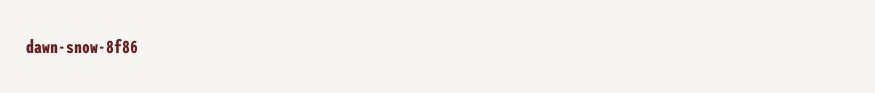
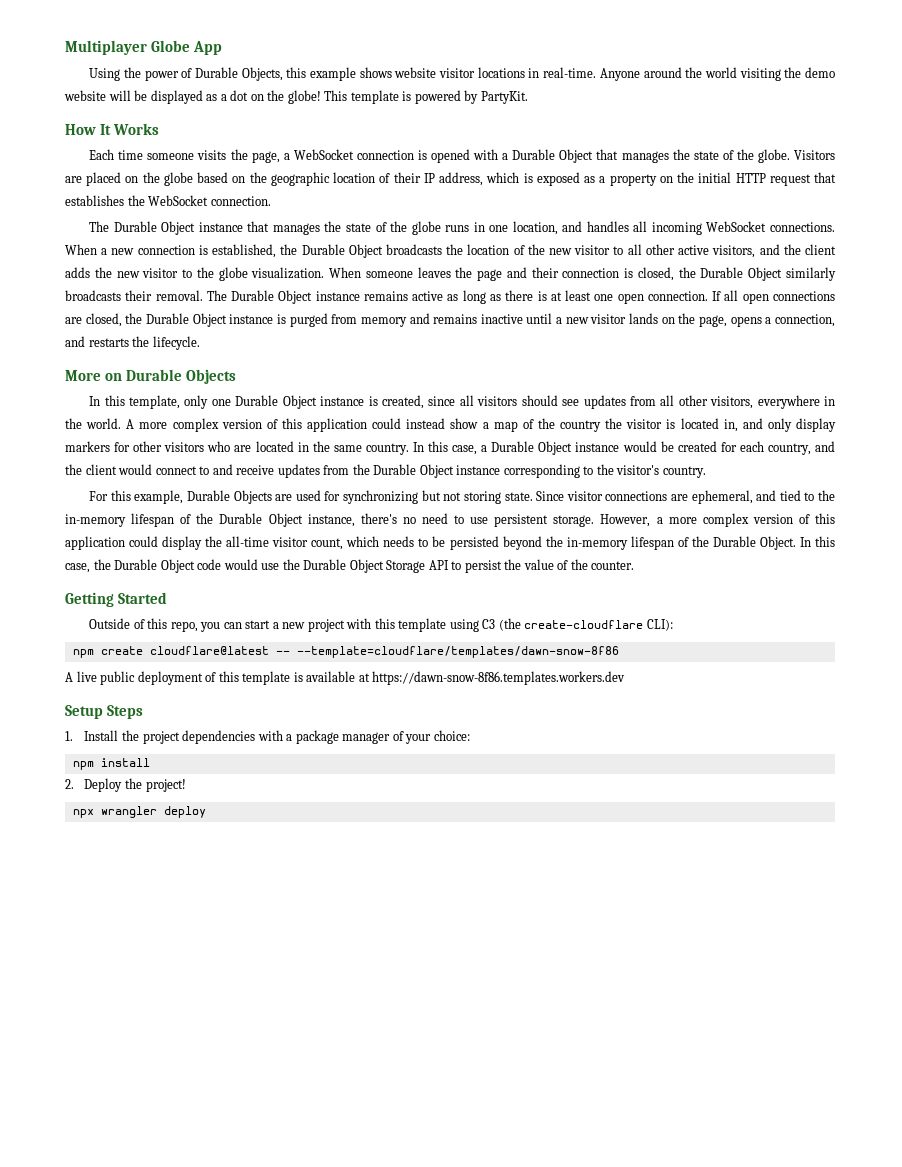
- dawn-snow-8f86
+ Multiplayer Globe App
+ Using the power of Durable Objects, this example shows website visitor locations in real-time. Anyone around the world visiting the demo website will be displayed as a dot on the globe! This template is powered by PartyKit.
+ How It Works
+ Each time someone visits the page, a WebSocket connection is opened with a Durable Object that manages the state of the globe. Visitors are placed on the globe based on the geographic location of their IP address, which is exposed as a property on the initial HTTP request that establishes the WebSocket connection.
+ The Durable Object instance that manages the state of the globe runs in one location, and handles all incoming WebSocket connections. When a new connection is established, the Durable Object broadcasts the location of the new visitor to all other active visitors, and the client adds the new visitor to the globe visualization. When someone leaves the page and their connection is closed, the Durable Object similarly broadcasts their removal. The Durable Object instance remains active as long as there is at least one open connection. If all open connections are closed, the Durable Object instance is purged from memory and remains inactive until a new visitor lands on the page, opens a connection, and restarts the lifecycle.
+ More on Durable Objects
+ In this template, only one Durable Object instance is created, since all visitors should see updates from all other visitors, everywhere in the world. A more complex version of this application could instead show a map of the country the visitor is located in, and only display markers for other visitors who are located in the same country. In this case, a Durable Object instance would be created for each country, and the client would connect to and receive updates from the Durable Object instance corresponding to the visitor's country.
+ For this example, Durable Objects are used for synchronizing but not storing state. Since visitor connections are ephemeral, and tied to the in-memory lifespan of the Durable Object instance, there's no need to use persistent storage. However, a more complex version of this application could display the all-time visitor count, which needs to be persisted beyond the in-memory lifespan of the Durable Object. In this case, the Durable Object code would use the Durable Object Storage API to persist the value of the counter.
+ Getting Started
+ Outside of this repo, you can start a new project with this template using C3 (the create-cloudflare CLI):
+ npm create cloudflare@latest -- --template=cloudflare/templates/dawn-snow-8f86
+ A live public deployment of this template is available at https://dawn-snow-8f86.templates.workers.dev
+ Setup Steps
+ 1. Install the project dependencies with a package manager of your choice:
+ npm install
+ 2. Deploy the project!
+ npx wrangler deploy

